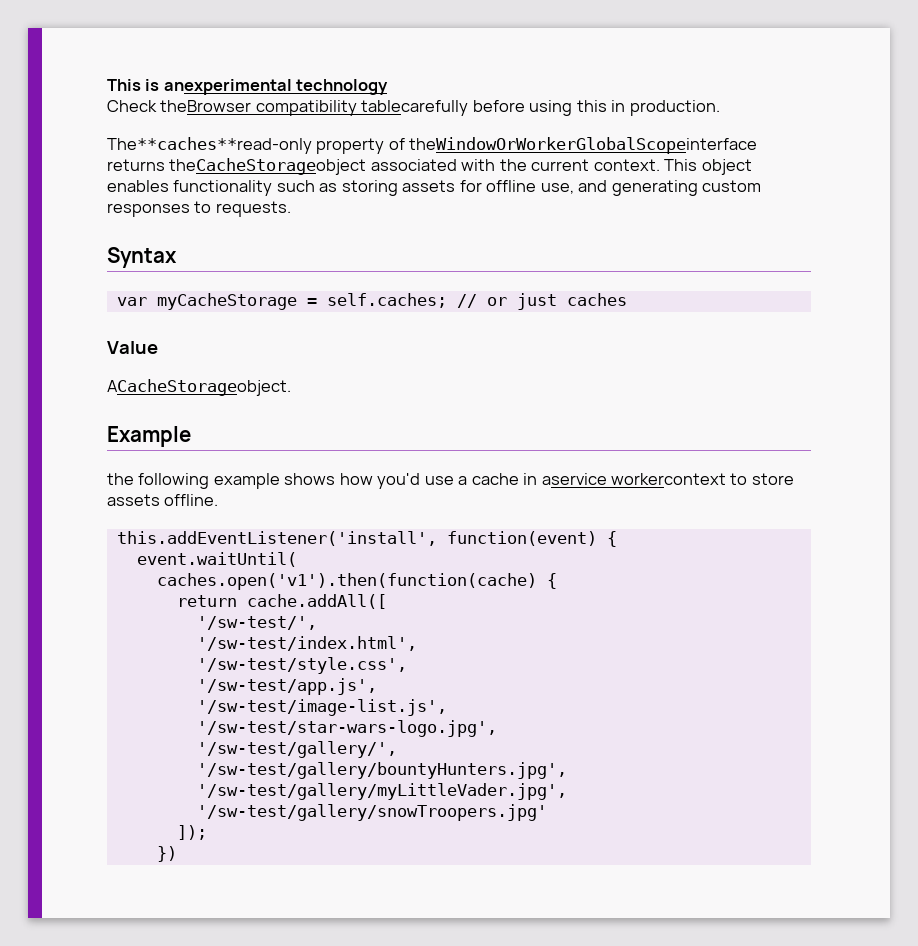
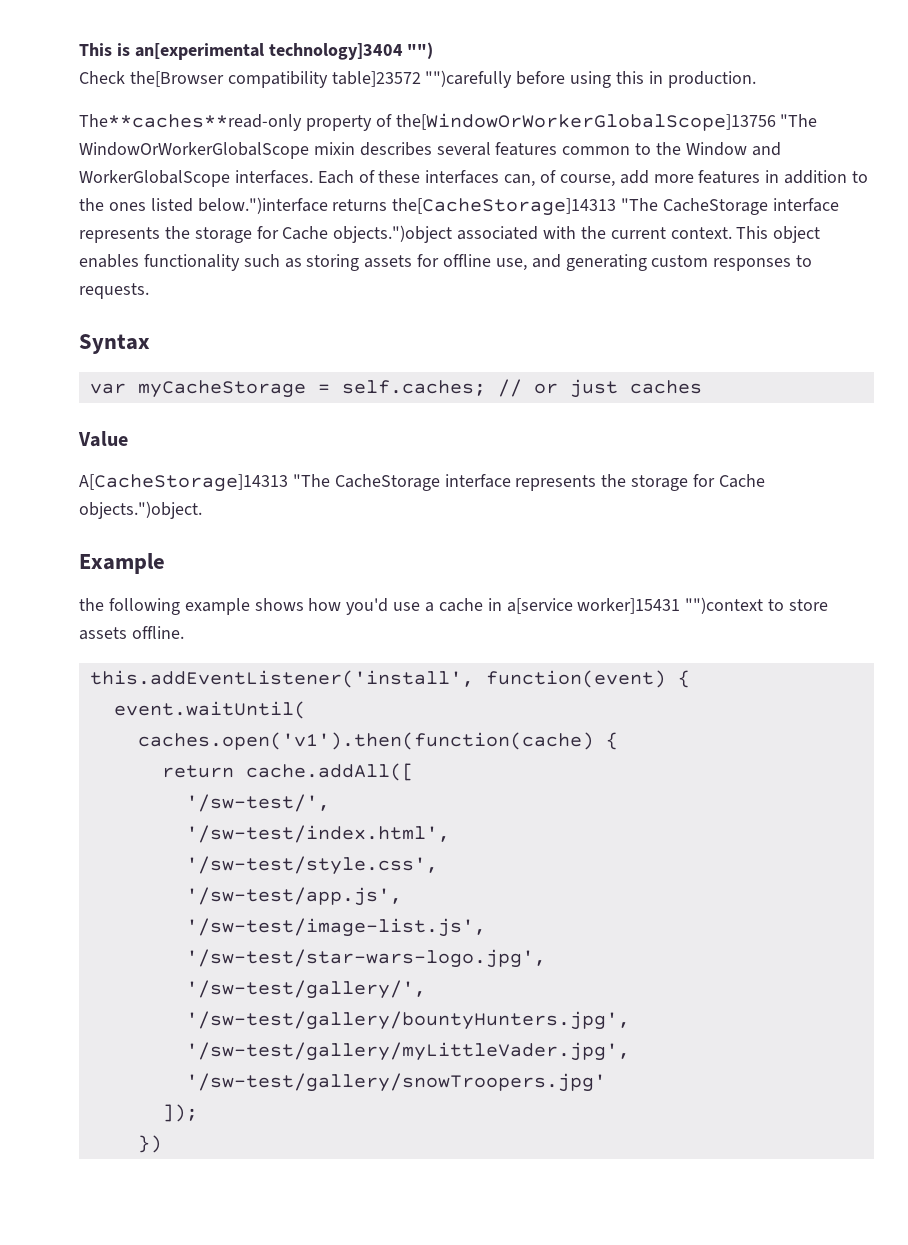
- This is anexperimental technology
- Check theBrowser compatibility tablecarefully before using this in production.
+ This is an[experimental technology]3404 "")
+ Check the[Browser compatibility table]23572 "")carefully before using this in production.
- The**caches**read-only property of theWindowOrWorkerGlobalScopeinterface returns theCacheStorageobject associated with the current context.
+ The**caches**read-only property of the[WindowOrWorkerGlobalScope]13756 "The WindowOrWorkerGlobalScope mixin describes several features common to the Window and WorkerGlobalScope interfaces. Each of these interfaces can, of course, add more features in addition to the ones listed below.")interface returns the[CacheStorage]14313 "The CacheStorage interface represents the storage for Cache objects.")object associated with the current context.
- ACacheStorageobject.
+ A[CacheStorage]14313 "The CacheStorage interface represents the storage for Cache objects.")object.
- the following example shows how you'd use a cache in aservice workercontext to store assets offline.
+ the following example shows how you'd use a cache in a[service worker]15431 "")context to store assets offline.

